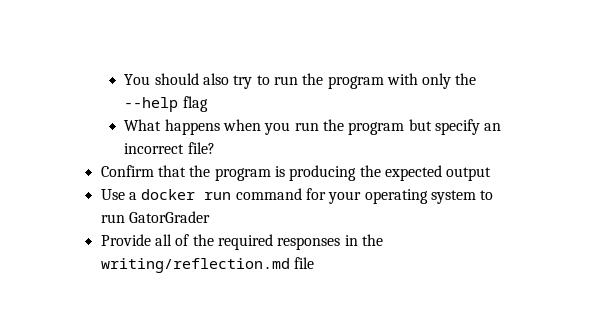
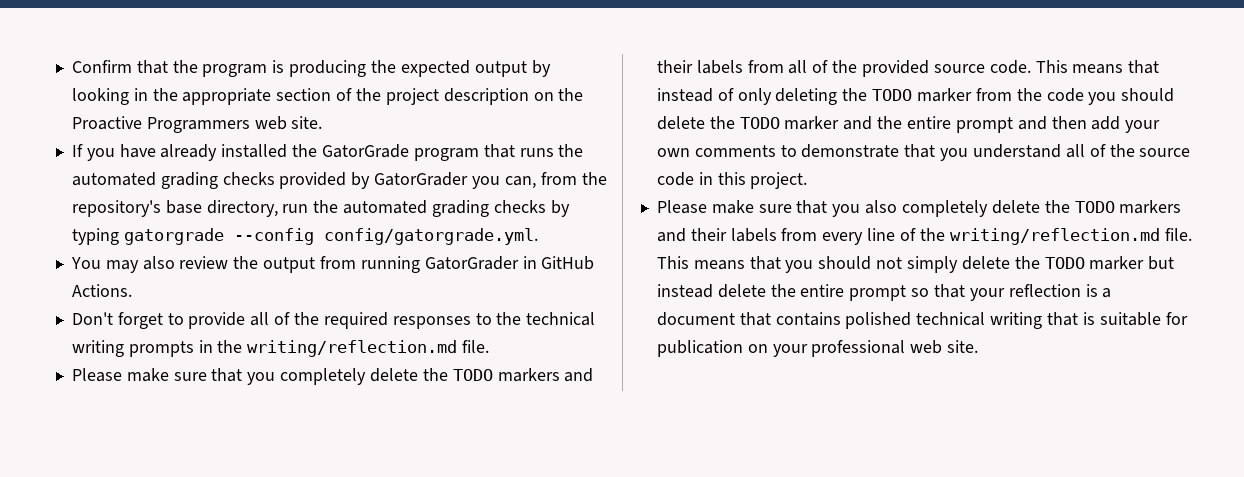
- You should also try to run the program with only the --help flag
- What happens when you run the program but specify an incorrect file?
- Confirm that the program is producing the expected output
- Use a docker run command for your operating system to run GatorGrader
- Provide all of the required responses in the writing/reflection.md file
+ Confirm that the program is producing the expected output by looking in the appropriate section of the project description on the Proactive Programmers web site.
+ If you have already installed the GatorGrade program that runs the automated grading checks provided by GatorGrader you can, from the repository's base directory, run the automated grading checks by typing gatorgrade --config config/gatorgrade.yml.
+ You may also review the output from running GatorGrader in GitHub Actions.
+ Don't forget to provide all of the required responses to the technical writing prompts in the writing/reflection.md file.
+ Please make sure that you completely delete the TODO markers and their labels from all of the provided source code. This means that instead of only deleting the TODO marker from the code you should delete the TODO marker and the entire prompt and then add your own comments to demonstrate that you understand all of the source code in this project.
+ Please make sure that you also completely delete the TODO markers and their labels from every line of the writing/reflection.md file. This means that you should not simply delete the TODO marker but instead delete the entire prompt so that your reflection is a document that contains polished technical writing that is suitable for publication on your professional web site.

